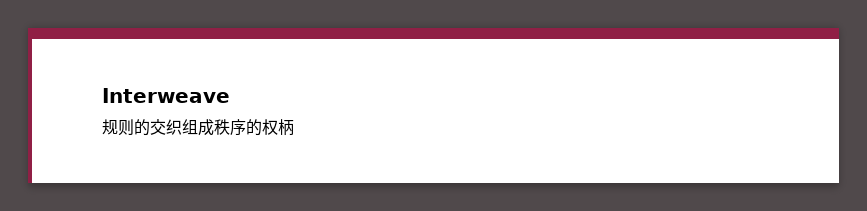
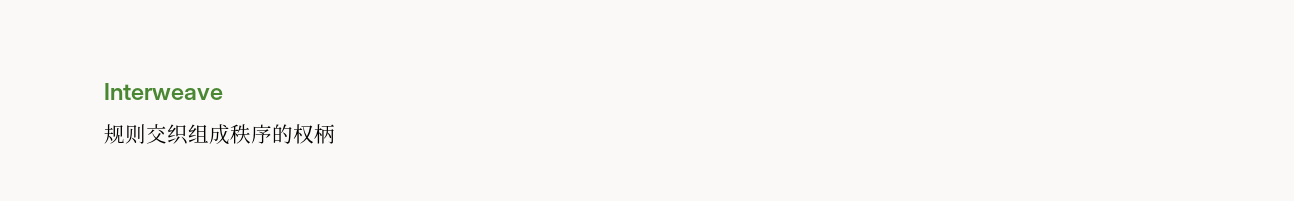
- 规则的交织组成秩序的权柄
+ 规则交织组成秩序的权柄

